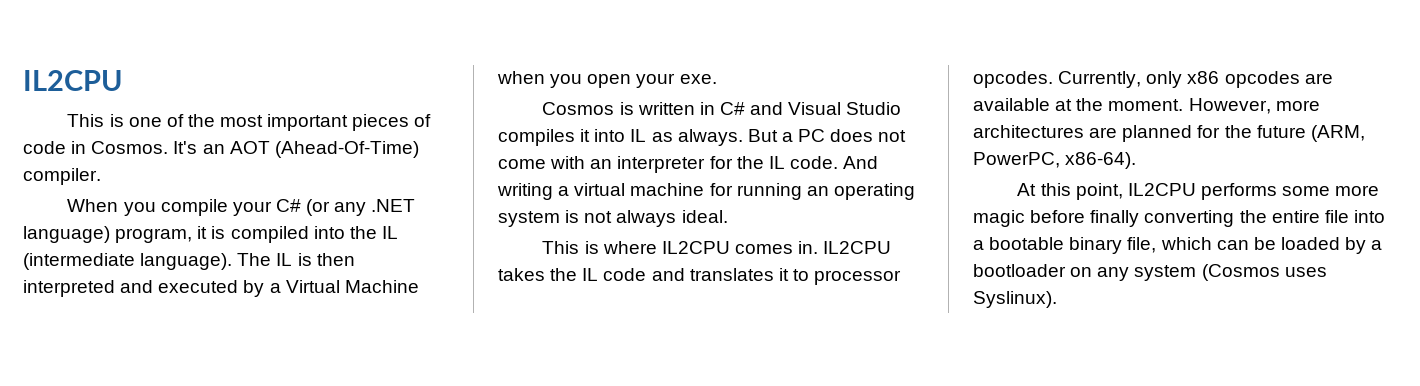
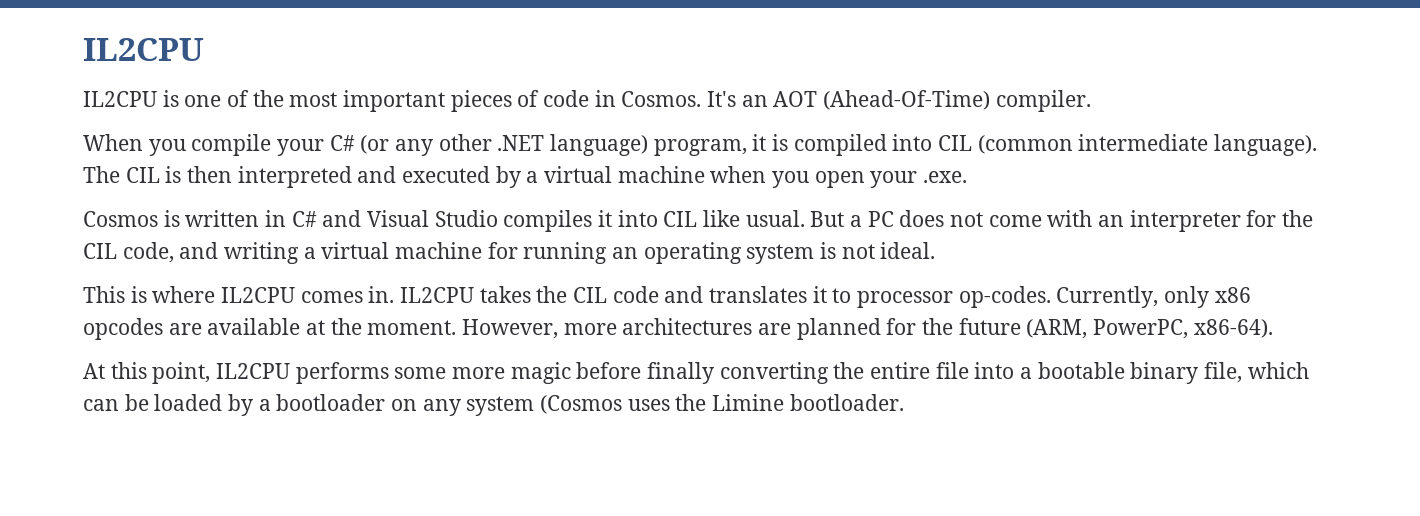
- This is one of the most important pieces of code in Cosmos.
+ IL2CPU is one of the most important pieces of code in Cosmos.
- When you compile your C# (or any .NET language) program, it is compiled into the IL (intermediate language).
+ When you compile your C# (or any other .NET language) program, it is compiled into CIL (common intermediate language).
- The IL is then interpreted and executed by a Virtual Machine when you open your exe.
+ The CIL is then interpreted and executed by a virtual machine when you open your .exe.
- Cosmos is written in C# and Visual Studio compiles it into IL as always.
+ Cosmos is written in C# and Visual Studio compiles it into CIL like usual.
- But a PC does not come with an interpreter for the IL code. And writing a virtual machine for running an operating system is not always ideal.
+ But a PC does not come with an interpreter for the CIL code, and writing a virtual machine for running an operating system is not ideal.
- IL2CPU takes the IL code and translates it to processor opcodes.
+ IL2CPU takes the CIL code and translates it to processor op-codes.
- At this point, IL2CPU performs some more magic before finally converting the entire file into a bootable binary file, which can be loaded by a bootloader on any system (Cosmos uses Syslinux).
+ At this point, IL2CPU performs some more magic before finally converting the entire file into a bootable binary file, which can be loaded by a bootloader on any system (Cosmos uses the Limine bootloader.

